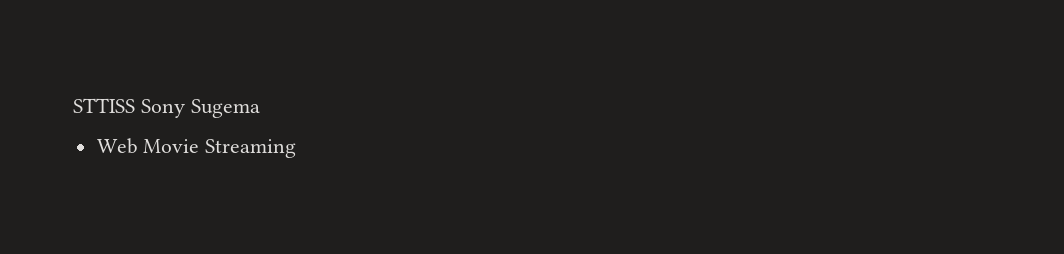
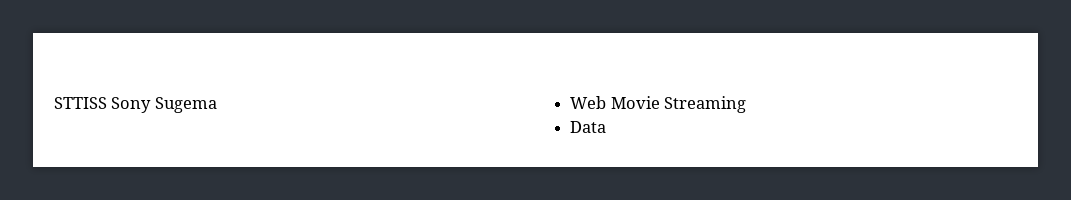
+ Data

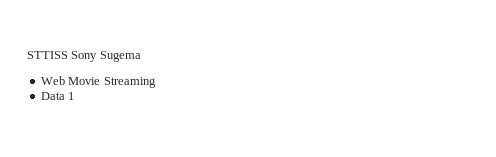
- Data
+ Data 1

